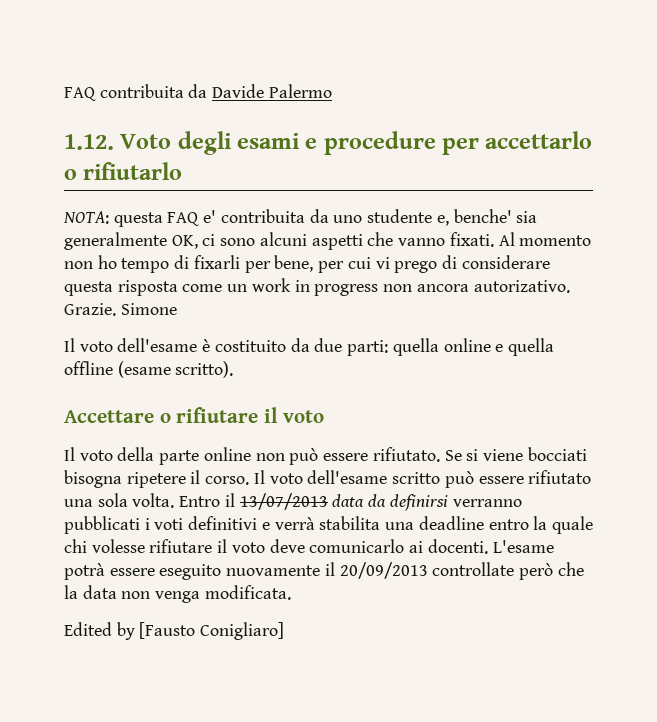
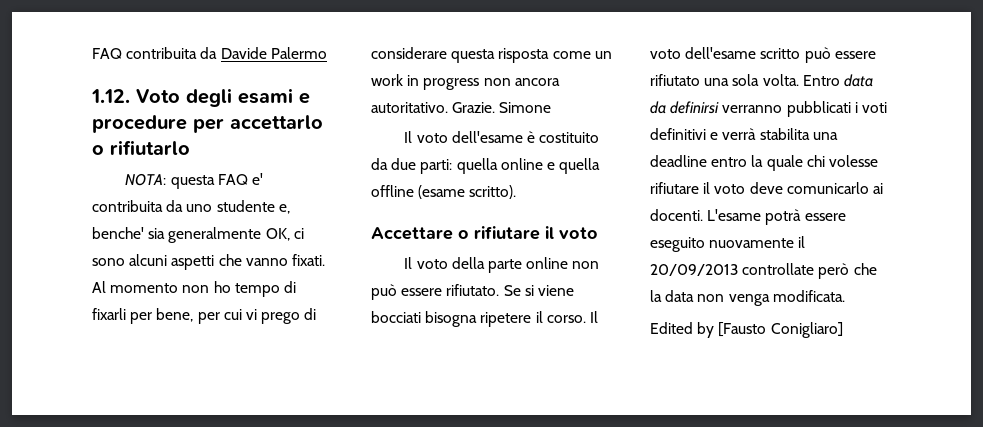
- Al momento non ho tempo di fixarli per bene, per cui vi prego di considerare questa risposta come un work in progress non ancora autorizativo.
+ Al momento non ho tempo di fixarli per bene, per cui vi prego di considerare questa risposta come un work in progress non ancora autoritativo.
- Entro il 13/07/2013 data da definirsi verranno pubblicati i voti definitivi e verrà stabilita una deadline entro la quale chi volesse rifiutare il voto deve comunicarlo ai docenti.
+ Entro data da definirsi verranno pubblicati i voti definitivi e verrà stabilita una deadline entro la quale chi volesse rifiutare il voto deve comunicarlo ai docenti.

